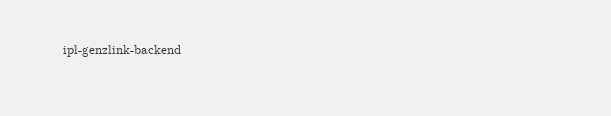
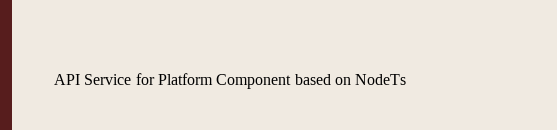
- ipl-genzlink-backend
+ API Service for Platform Component based on NodeTs

